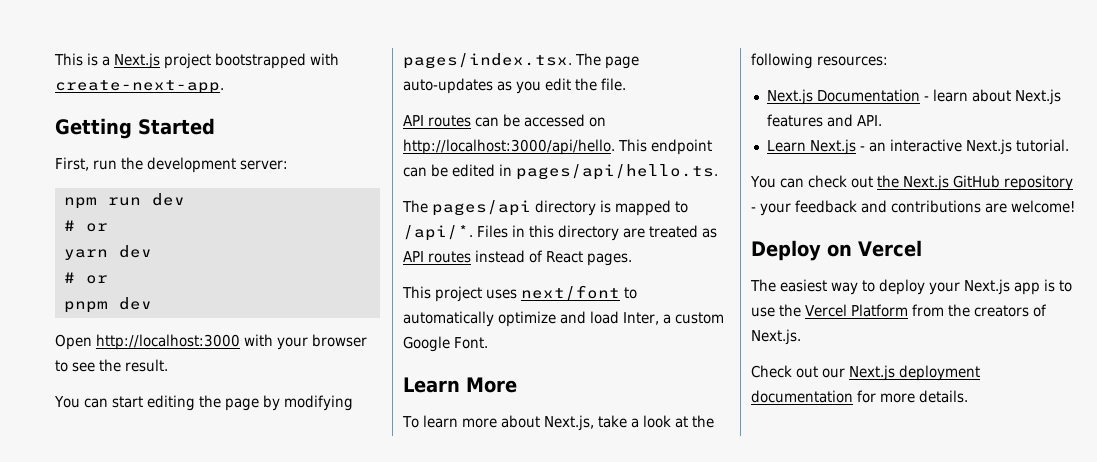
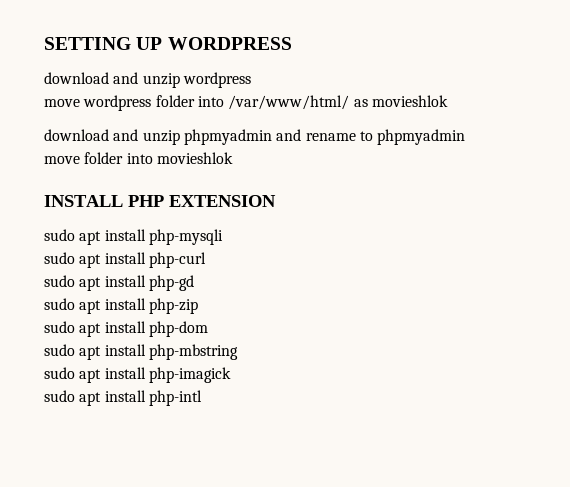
- This is a Next.js project bootstrapped with create-next-app.
- Getting Started
- First, run the development server:
- npm run dev
- # or
- yarn dev
- # or
- pnpm dev
- Open http://localhost:3000 with your browser to see the result.
- You can start editing the page by modifying pages/index.tsx. The page auto-updates as you edit the file.
- API routes can be accessed on http://localhost:3000/api/hello. This endpoint can be edited in pages/api/hello.ts.
- The pages/api directory is mapped to /api/*. Files in this directory are treated as API routes instead of React pages.
- This project uses next/font to automatically optimize and load Inter, a custom Google Font.
- Learn More
- To learn more about Next.js, take a look at the following resources:
- Next.js Documentation - learn about Next.js features and API.
- Learn Next.js - an interactive Next.js tutorial.
- You can check out the Next.js GitHub repository - your feedback and contributions are welcome!
- Deploy on Vercel
- The easiest way to deploy your Next.js app is to use the Vercel Platform from the creators of Next.js.
- Check out our Next.js deployment documentation for more details.
+ SETTING UP WORDPRESS
+ download and unzip wordpress
+ move wordpress folder into /var/www/html/ as movieshlok
+ download and unzip phpmyadmin and rename to phpmyadmin
+ move folder into movieshlok
+ INSTALL PHP EXTENSION
+ sudo apt install php-mysqli
+ sudo apt install php-curl
+ sudo apt install php-gd
+ sudo apt install php-zip
+ sudo apt install php-dom
+ sudo apt install php-mbstring
+ sudo apt install php-imagick
+ sudo apt install php-intl

